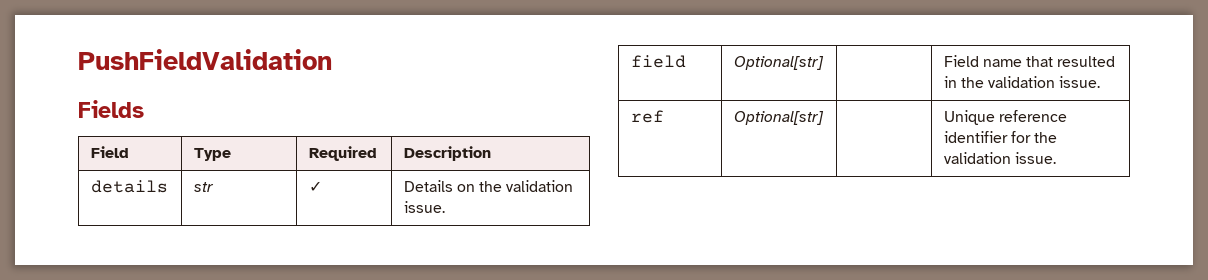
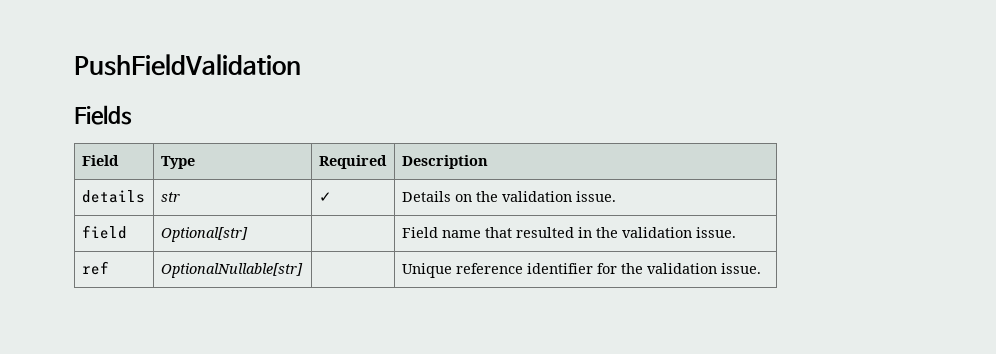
- ref | Optional[str] | | Unique reference identifier for the validation issue.
+ ref | OptionalNullable[str] | | Unique reference identifier for the validation issue.

